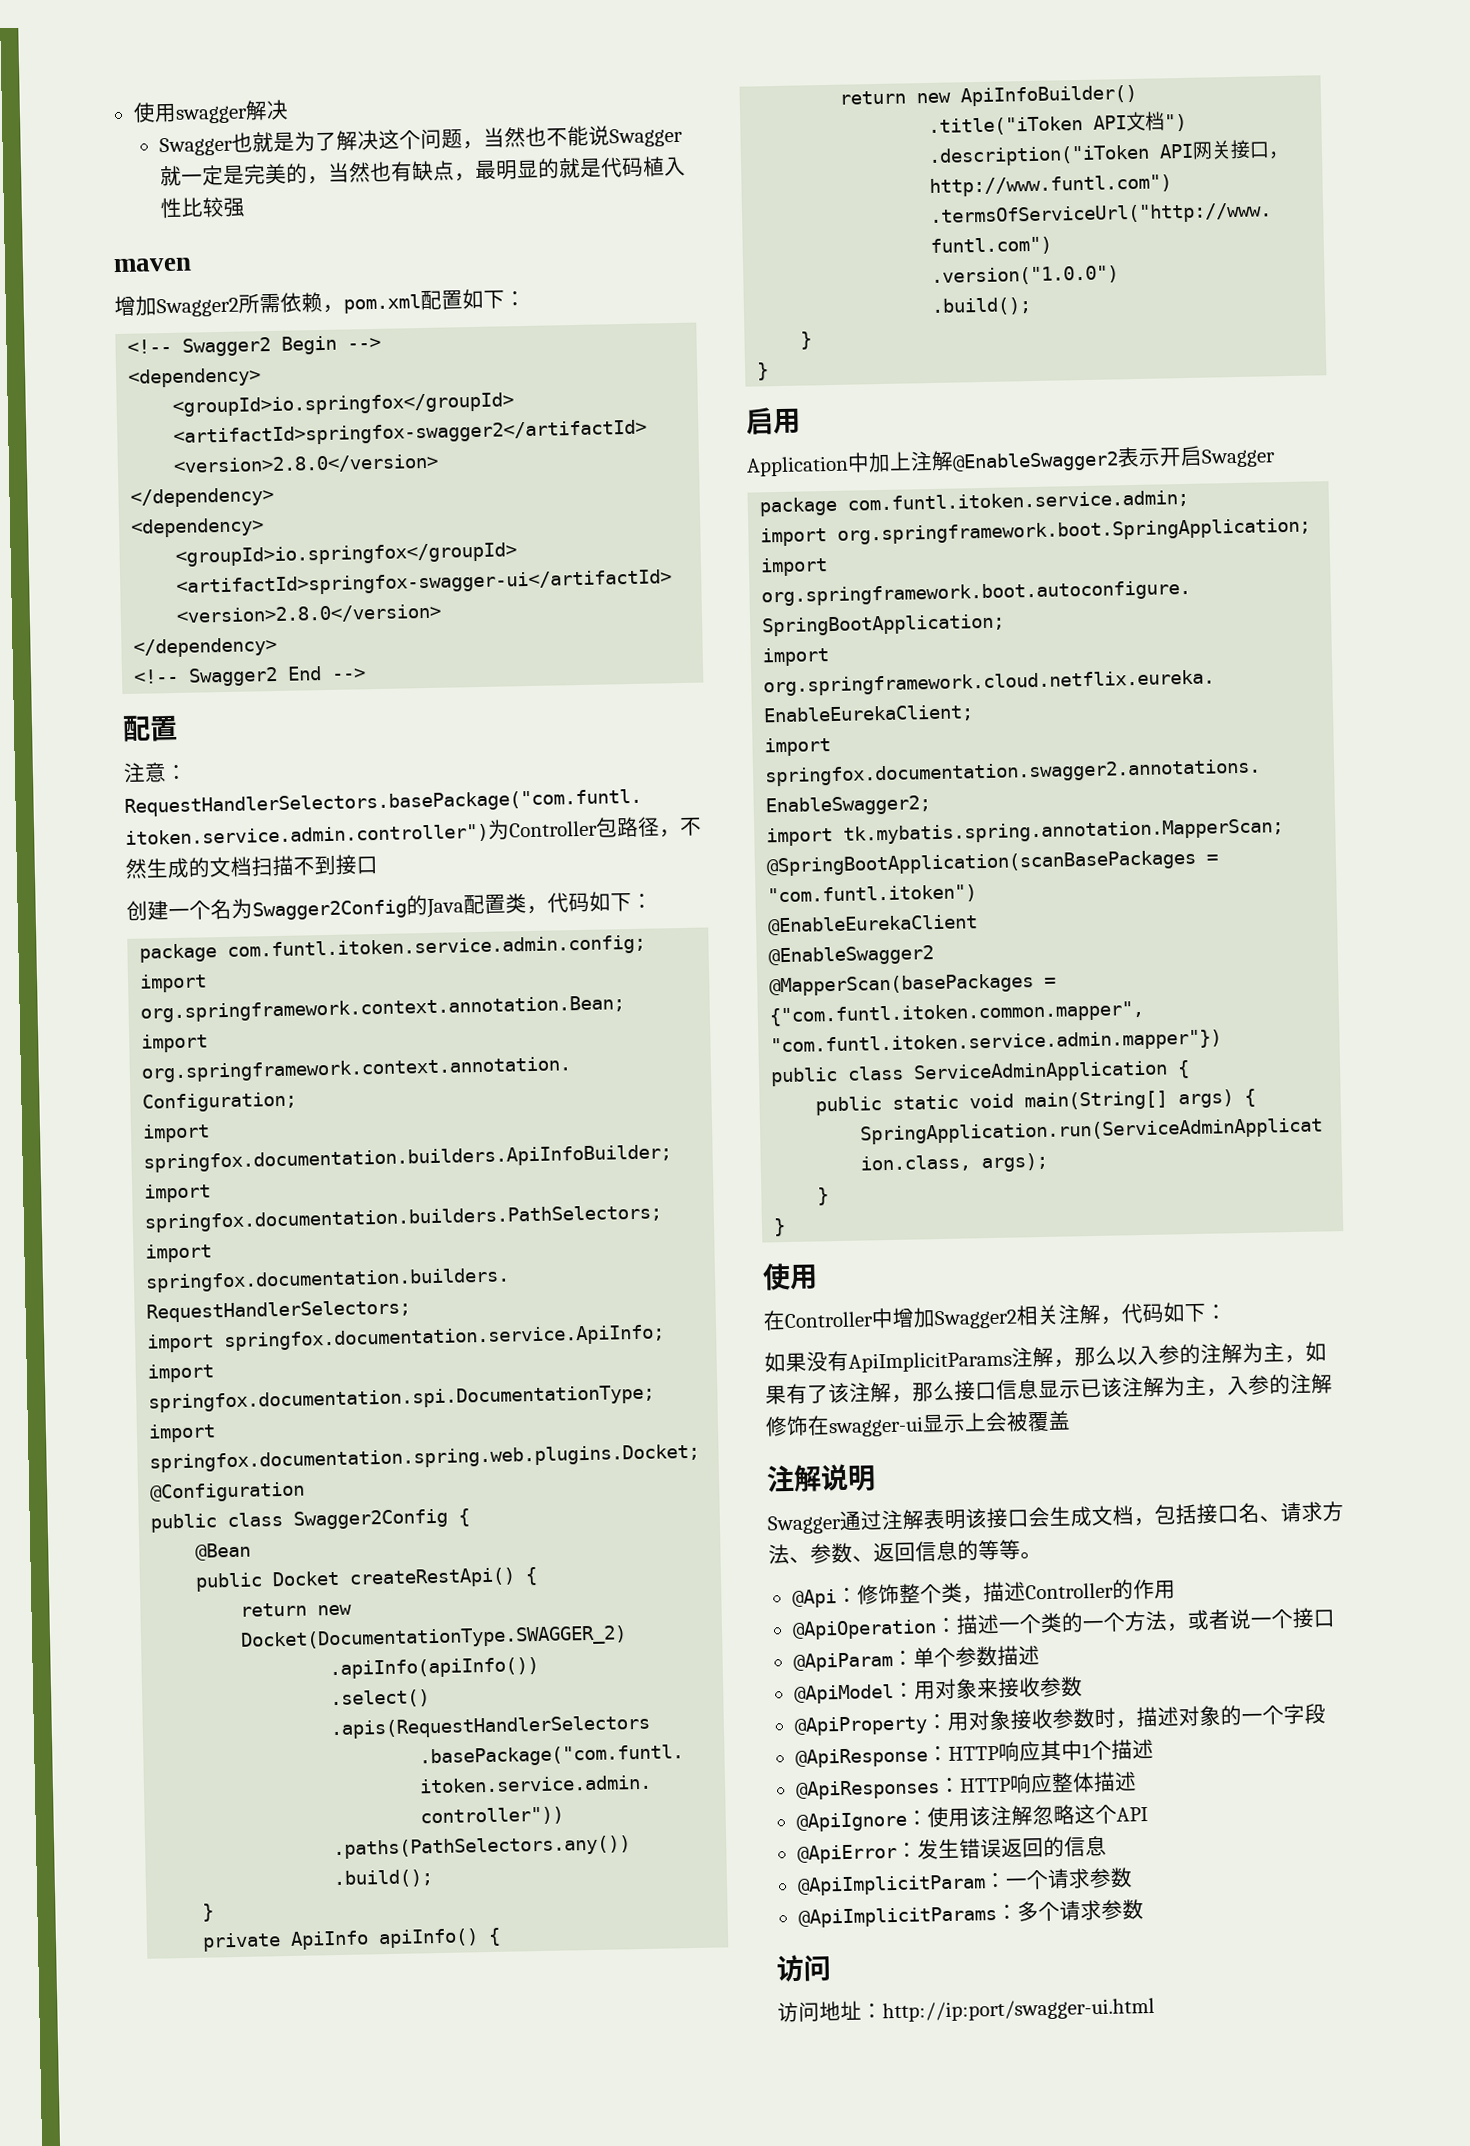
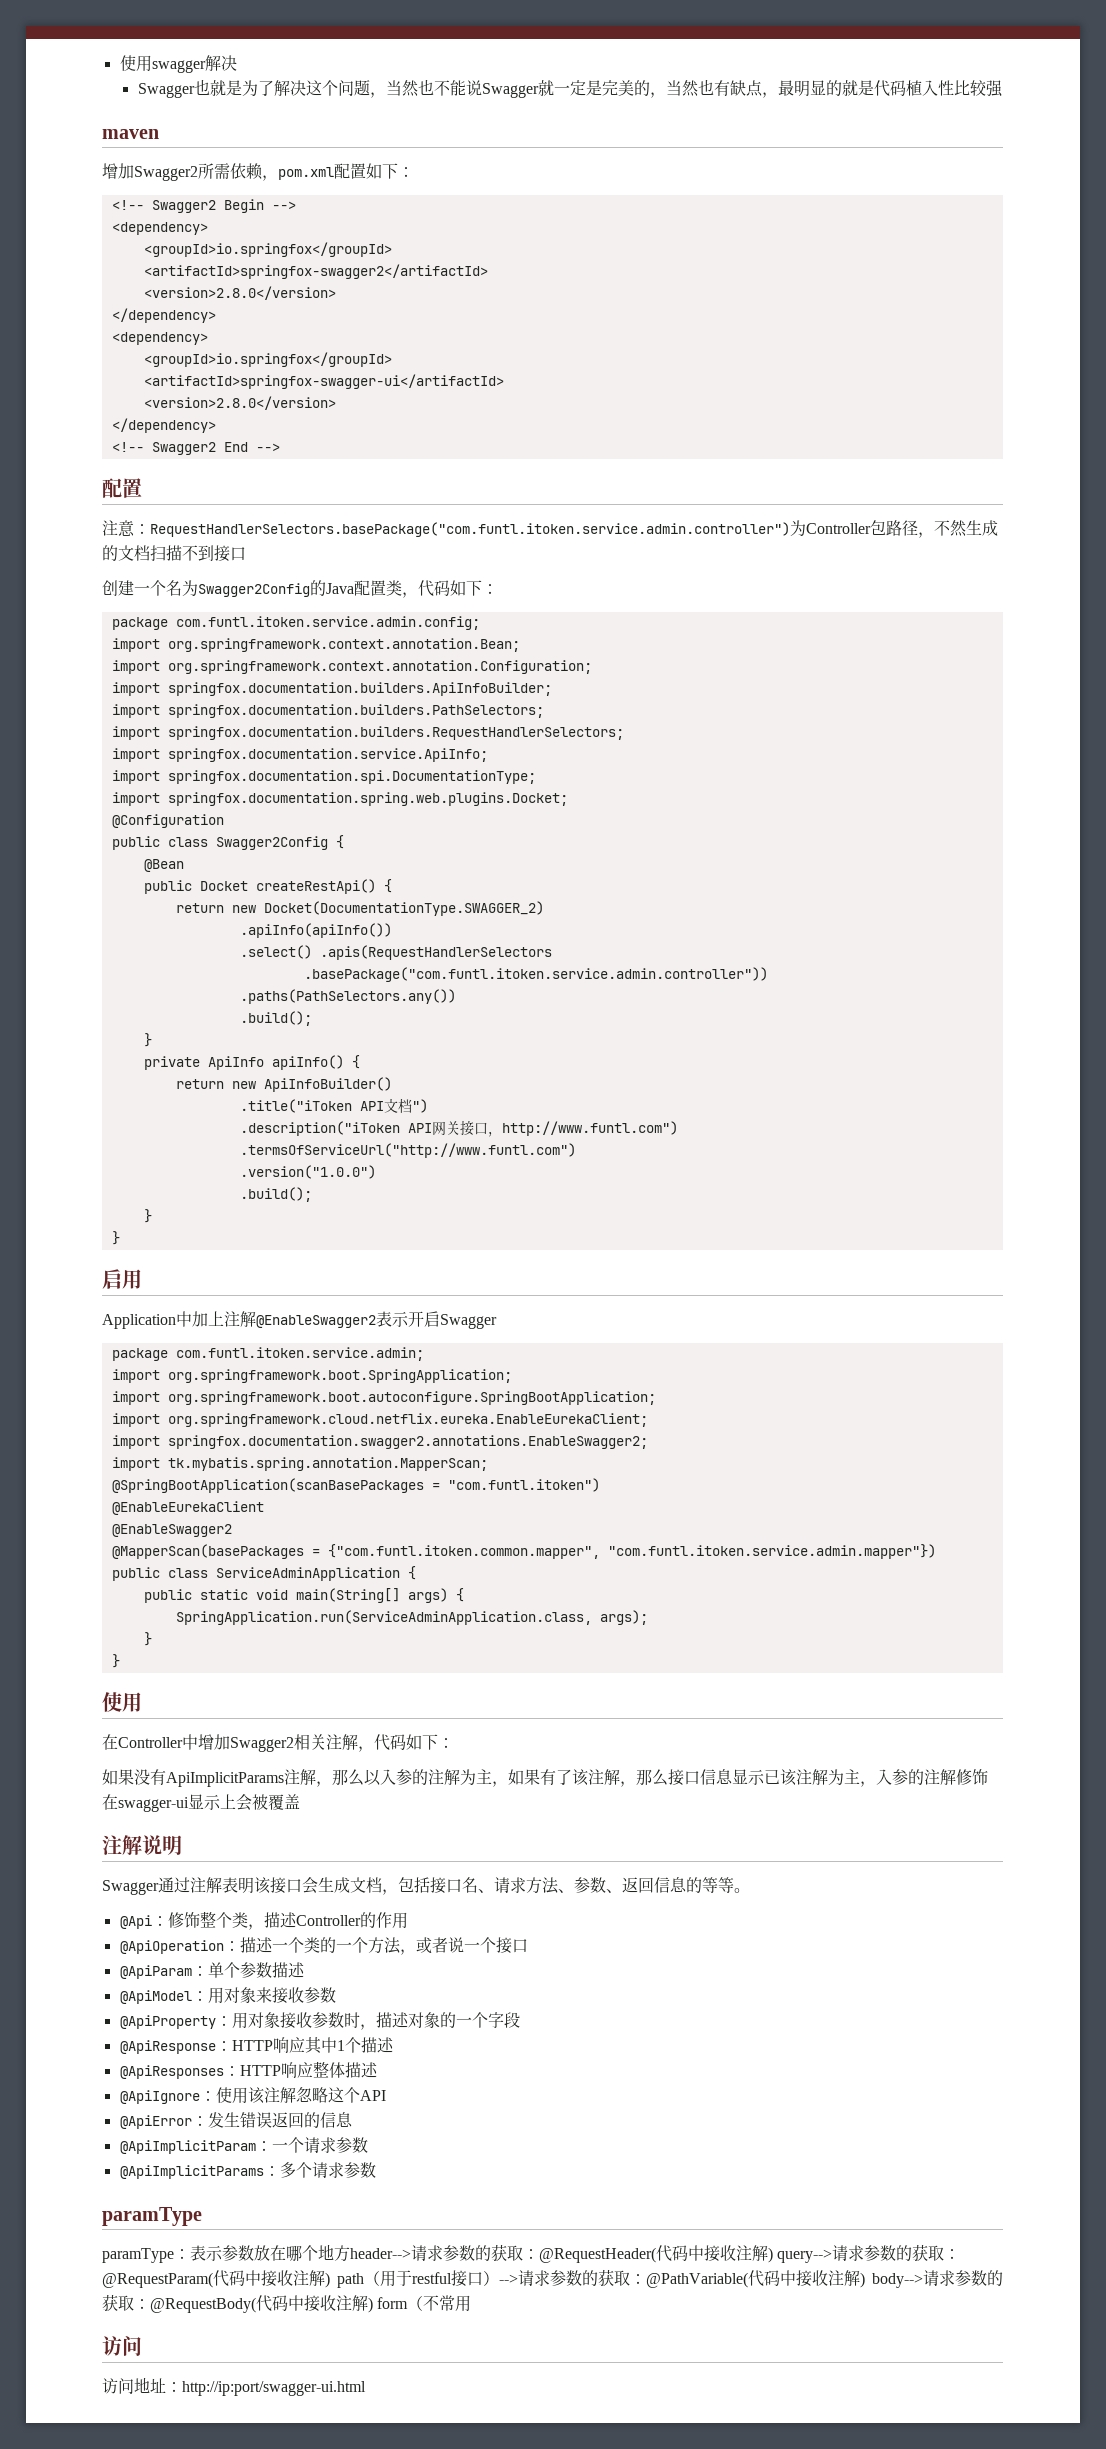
  @ApiImplicitParams：多个请求参数
+ paramType
+ paramType：表示参数放在哪个地方header-->请求参数的获取：@RequestHeader(代码中接收注解) query-->请求参数的获取：@RequestParam(代码中接收注解) path（用于restful接口）-->请求参数的获取：@PathVariable(代码中接收注解) body-->请求参数的获取：@RequestBody(代码中接收注解) form（不常用

